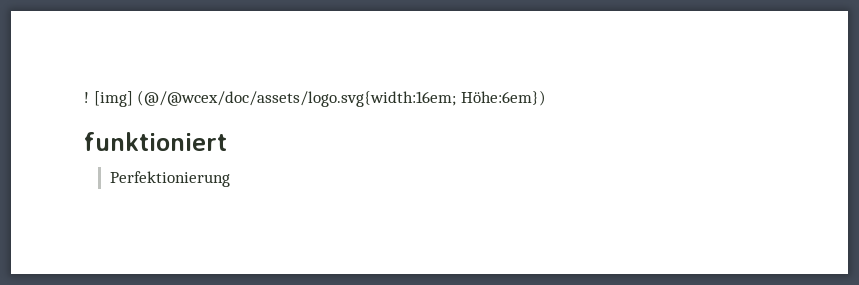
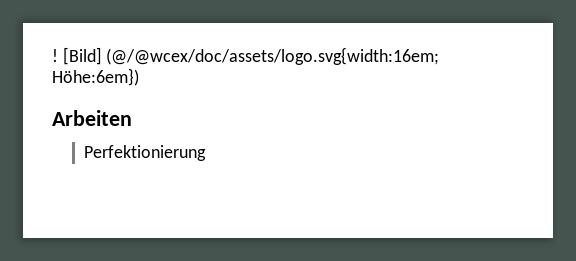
- [img] (@/@wcex/doc/assets/logo.svg{width:16em; Höhe:6em})
+ [Bild] (@/@wcex/doc/assets/logo.svg{width:16em; Höhe:6em})
- funktioniert
+ Arbeiten

